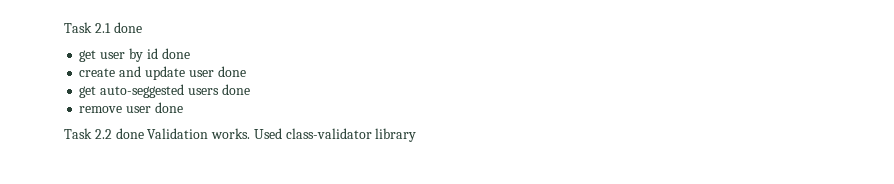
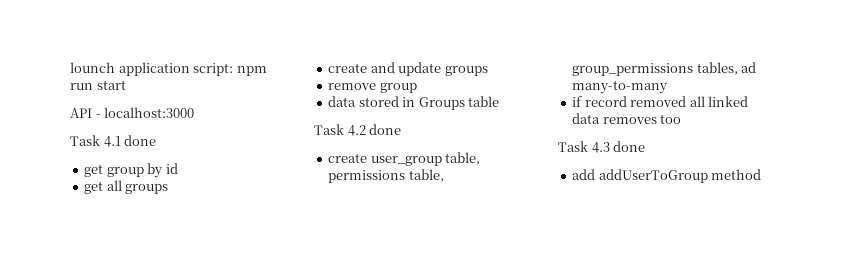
- Task 2.1 done
- get user by id done
+ lounch application script: npm run start
+ API - localhost:3000
+ Task 4.1 done
+ get group by id
+ get all groups
- create and update user done
- get auto-seggested users done
- remove user done
- Task 2.2 done Validation works. Used class-validator library
+ create and update groups
+ remove group
+ data stored in Groups table
+ Task 4.2 done
+ create user_group table, permissions table, group_permissions tables, ad many-to-many
+ if record removed all linked data removes too
+ Task 4.3 done
+ add addUserToGroup method

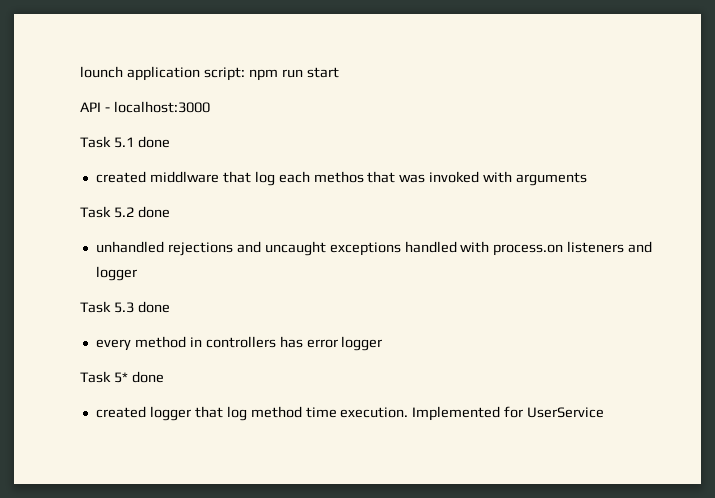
- Task 4.1 done
- get group by id
- get all groups
- create and update groups
- remove group
- data stored in Groups table
- Task 4.2 done
- create user_group table, permissions table, group_permissions tables, ad many-to-many
- if record removed all linked data removes too
- Task 4.3 done
- add addUserToGroup method
+ Task 5.1 done
+ created middlware that log each methos that was invoked with arguments
+ Task 5.2 done
+ unhandled rejections and uncaught exceptions handled with process.on listeners and logger
+ Task 5.3 done
+ every method in controllers has error logger
+ Task 5* done
+ created logger that log method time execution. Implemented for UserService

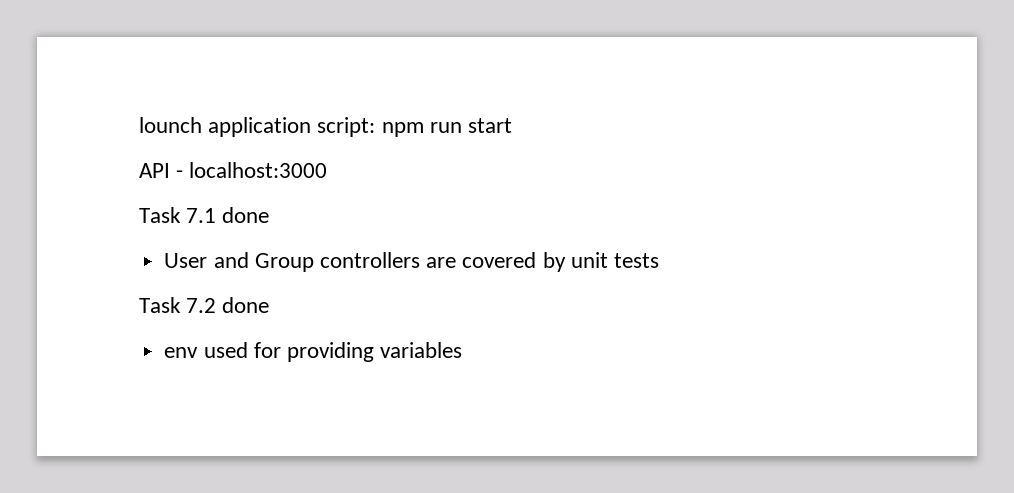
- Task 5.1 done
- created middlware that log each methos that was invoked with arguments
- Task 5.2 done
- unhandled rejections and uncaught exceptions handled with process.on listeners and logger
- Task 5.3 done
- every method in controllers has error logger
- Task 5* done
- created logger that log method time execution. Implemented for UserService
+ Task 7.1 done
+ User and Group controllers are covered by unit tests
+ Task 7.2 done
+ env used for providing variables

